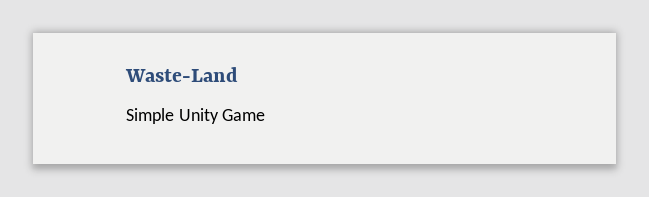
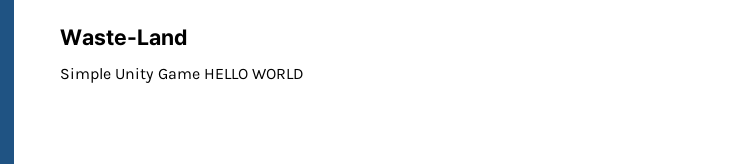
- Simple Unity Game
+ Simple Unity Game HELLO WORLD

